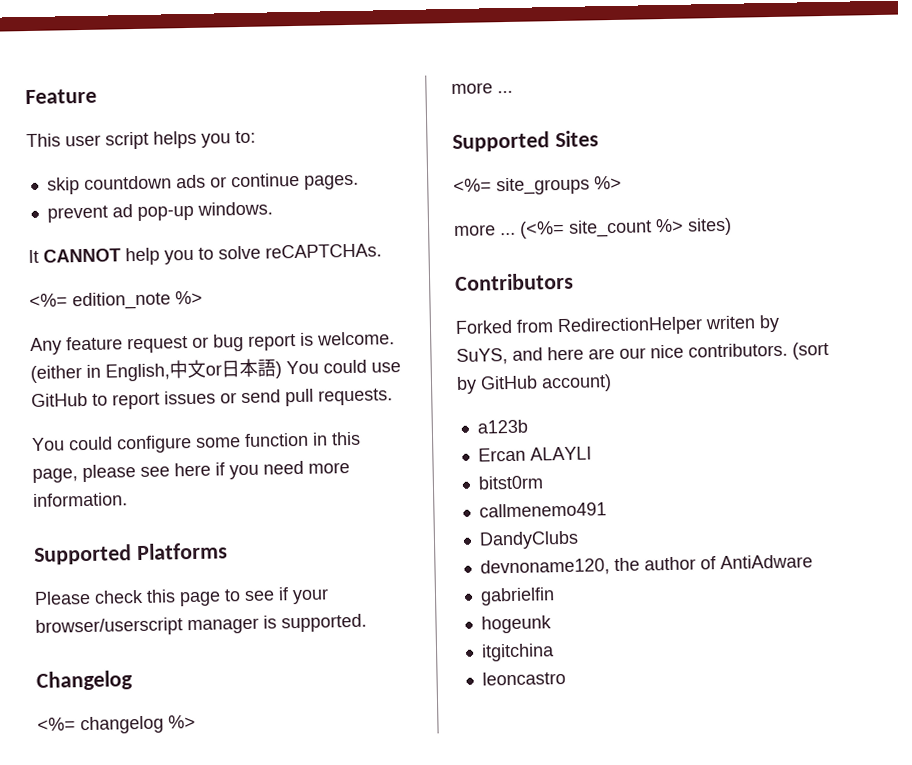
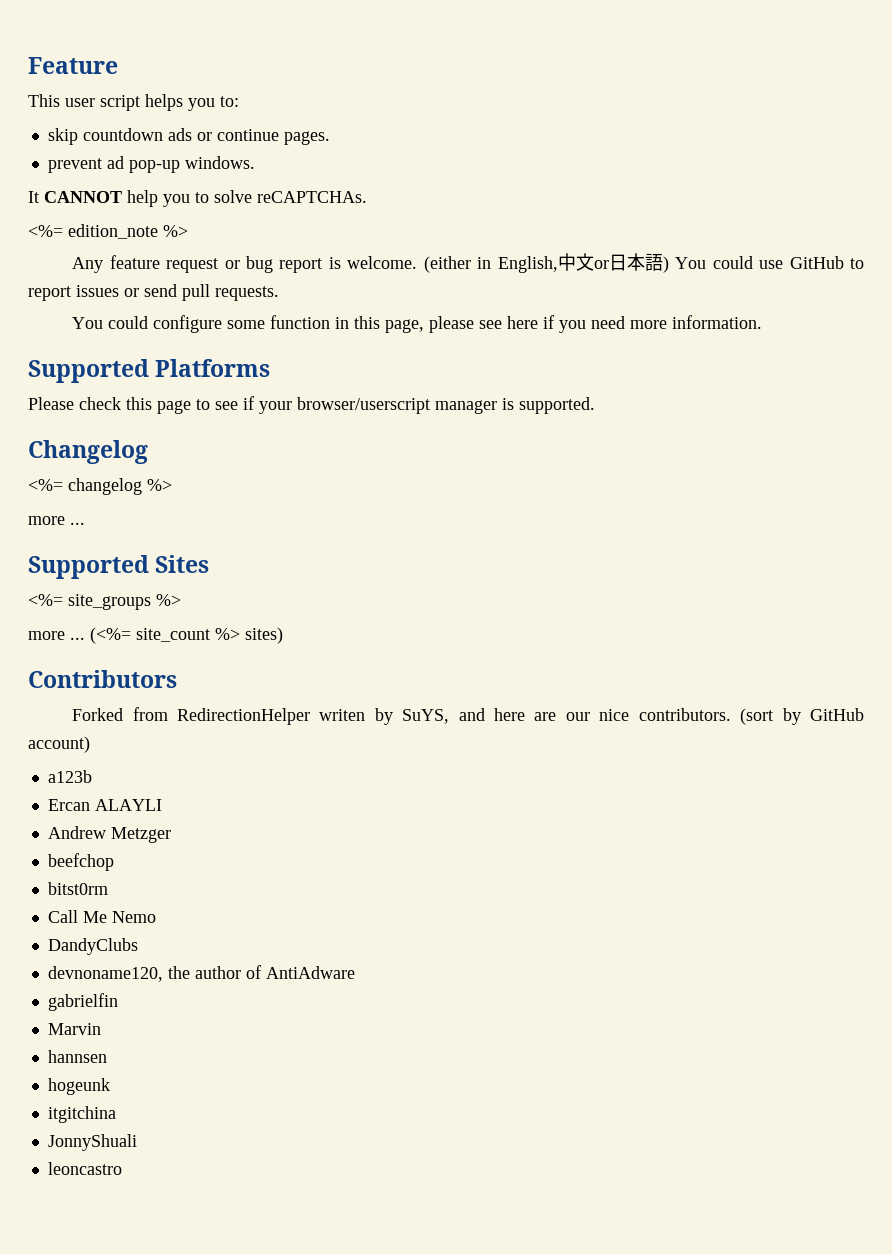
+ Andrew Metzger
+ beefchop
  bitst0rm
- callmenemo491
+ Call Me Nemo
+ Marvin
+ hannsen
+ JonnyShuali

